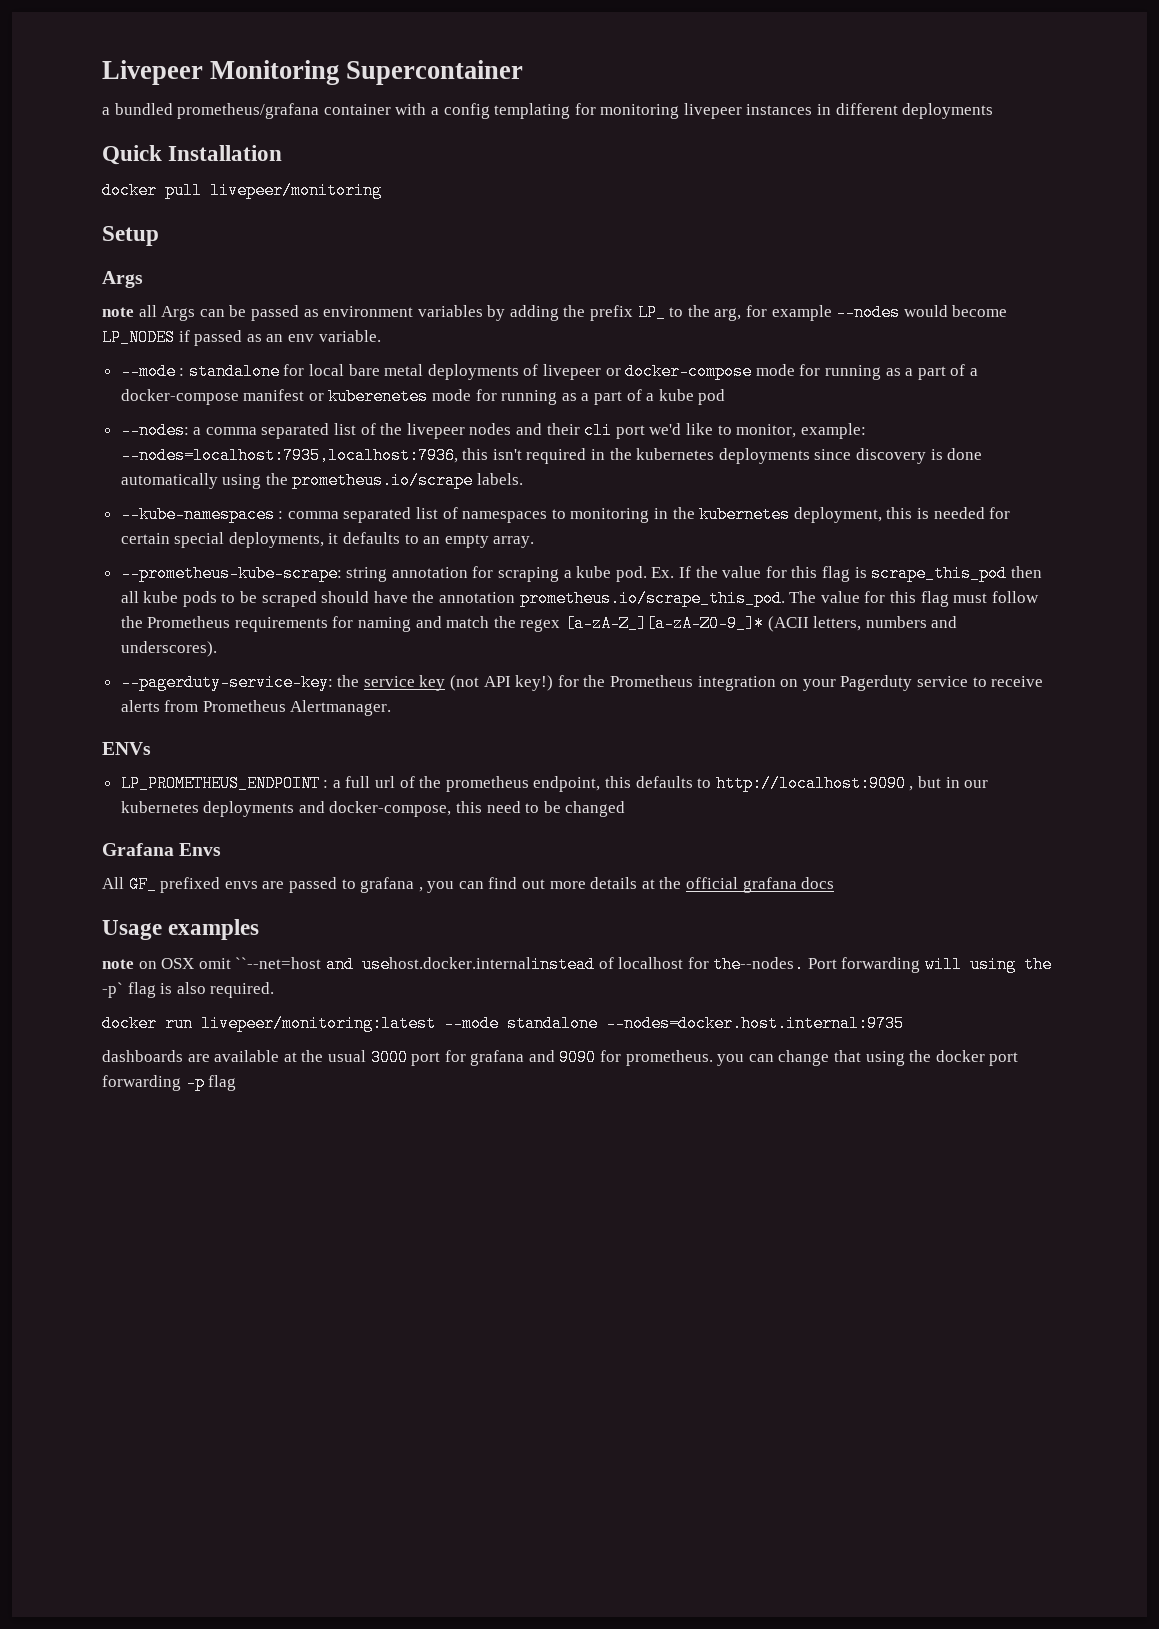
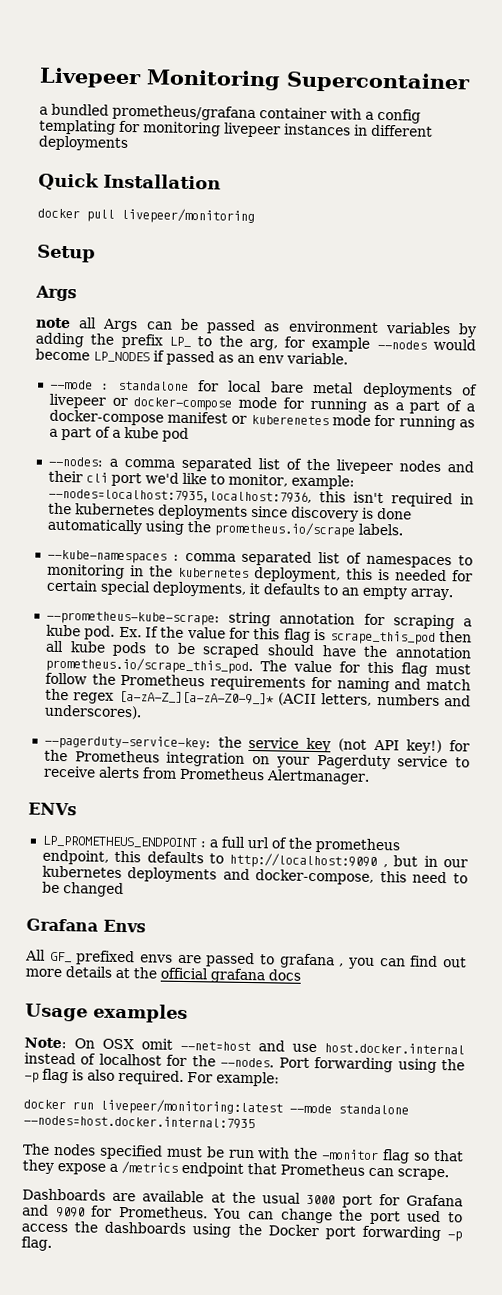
- note on OSX omit ``--net=host and usehost.docker.internalinstead of localhost for the--nodes.
+ Note: On OSX omit --net=host and use host.docker.internal instead of localhost for the --nodes.
- Port forwarding will using the -p` flag is also required.
+ Port forwarding using the -p flag is also required. For example:
- docker run livepeer/monitoring:latest --mode standalone --nodes=docker.host.internal:9735
- dashboards are available at the usual 3000 port for grafana and 9090 for prometheus. you can change that using the docker port forwarding -p flag
+ docker run livepeer/monitoring:latest --mode standalone --nodes=host.docker.internal:7935
+ The nodes specified must be run with the -monitor flag so that they expose a /metrics endpoint that Prometheus can scrape.
+ Dashboards are available at the usual 3000 port for Grafana and 9090 for Prometheus. You can change the port used to access the dashboards using the Docker port forwarding -p flag.

